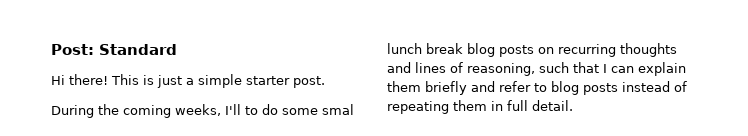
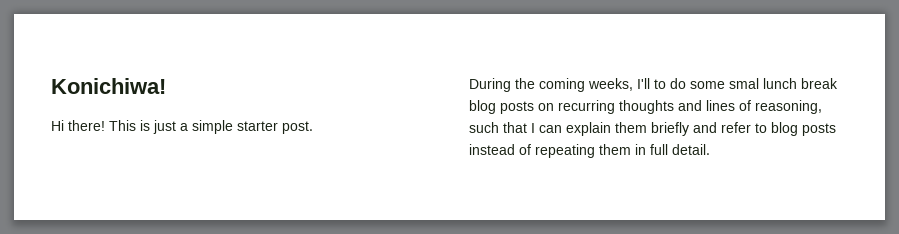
- Post: Standard
+ Konichiwa!

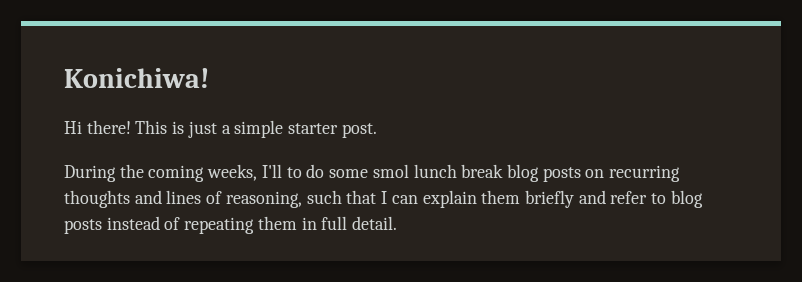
- During the coming weeks, I'll to do some smal lunch break blog posts on recurring thoughts and lines of reasoning, such that I can explain them briefly and refer to blog posts instead of repeating them in full detail.
+ During the coming weeks, I'll to do some smol lunch break blog posts on recurring thoughts and lines of reasoning, such that I can explain them briefly and refer to blog posts instead of repeating them in full detail.

